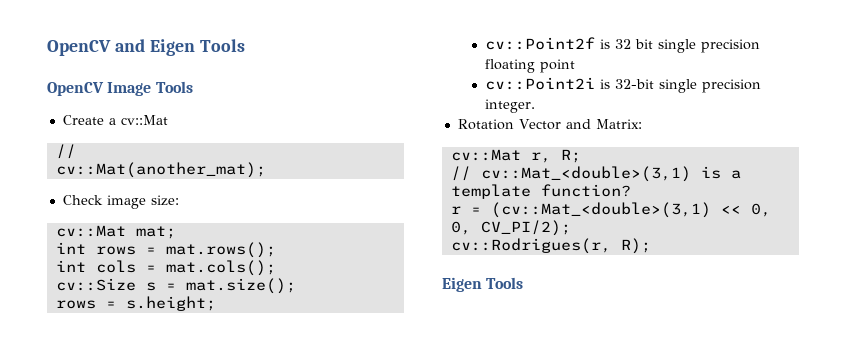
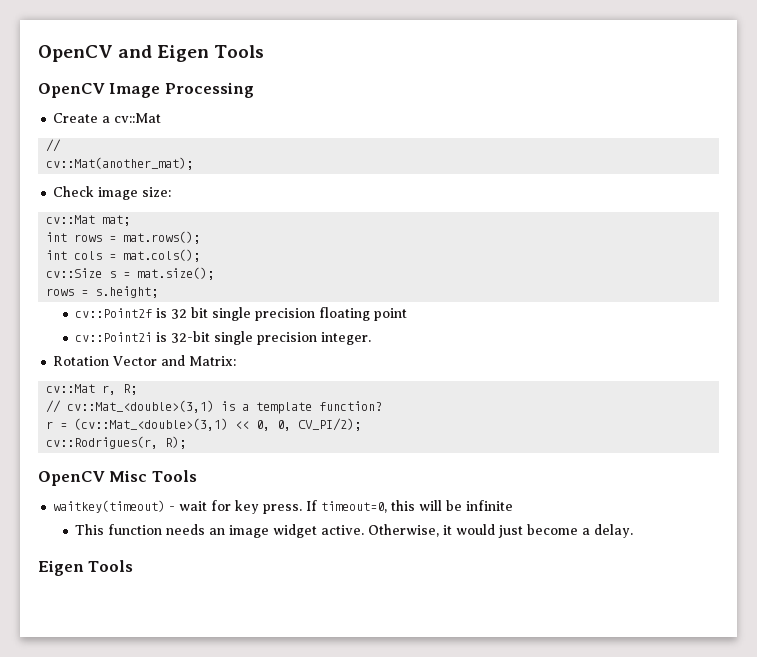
- OpenCV Image Tools
+ OpenCV Image Processing
+ OpenCV Misc Tools
+ waitkey(timeout) - wait for key press. If timeout=0, this will be infinite
+ This function needs an image widget active. Otherwise, it would just become a delay.

